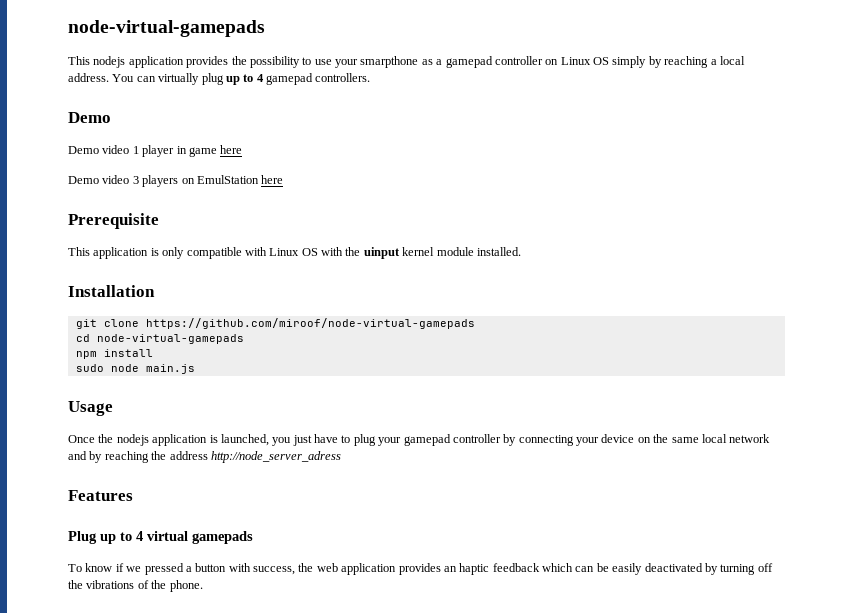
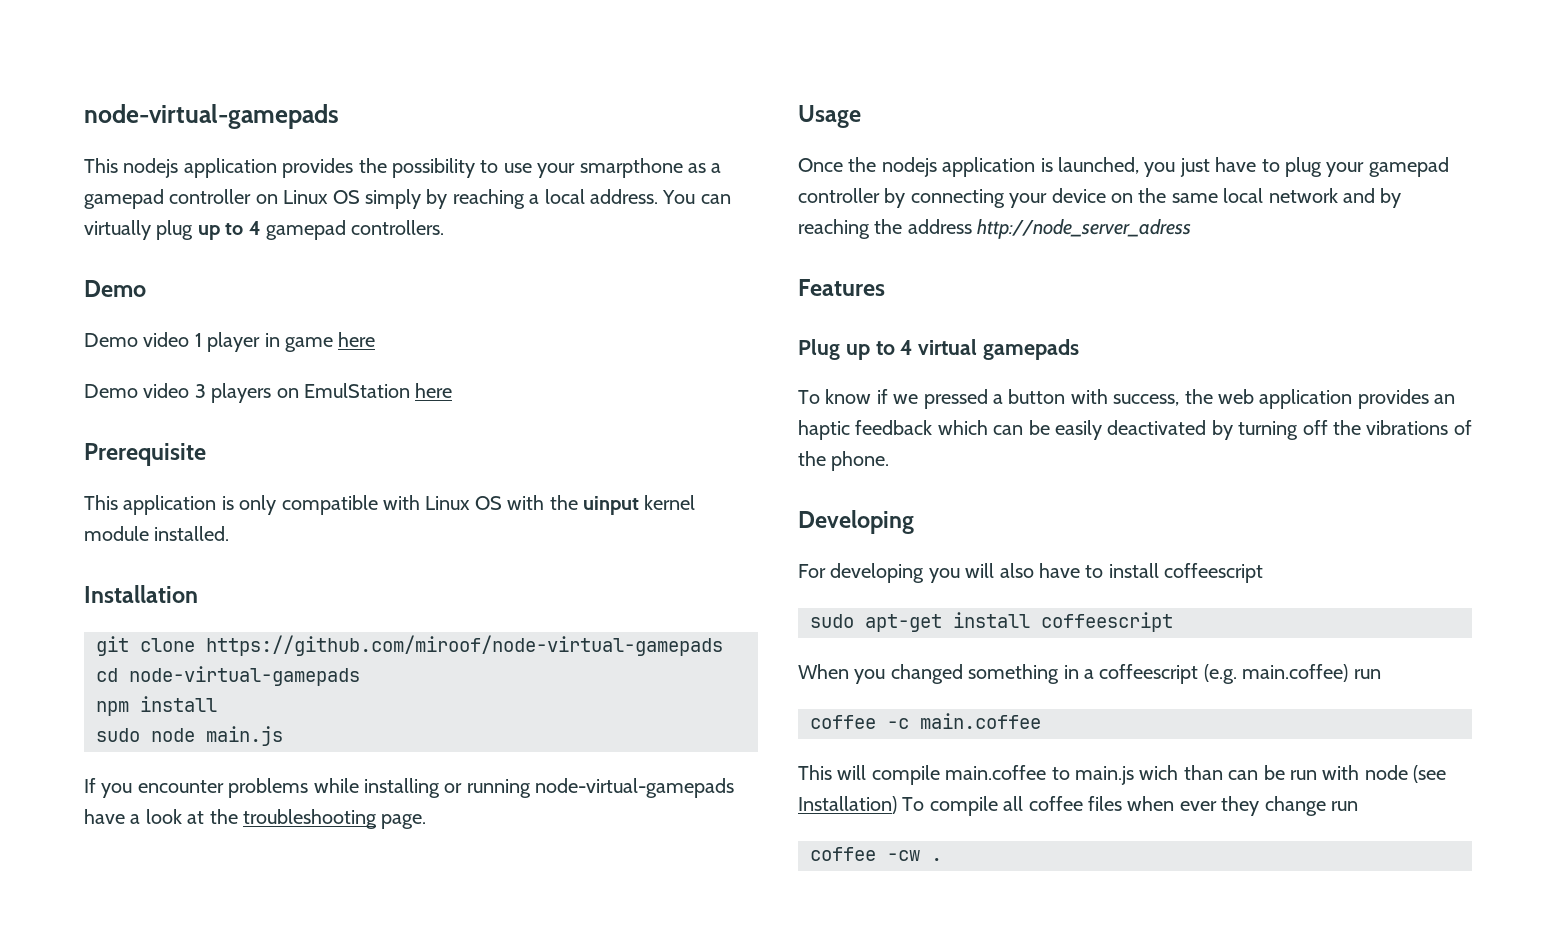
+ If you encounter problems while installing or running node-virtual-gamepads have a look at the troubleshooting page.
+ Developing
+ For developing you will also have to install coffeescript
+ sudo apt-get install coffeescript
+ When you changed something in a coffeescript (e.g. main.coffee) run
+ coffee -c main.coffee
+ This will compile main.coffee to main.js wich than can be run with node (see Installation) To compile all coffee files when ever they change run
+ coffee -cw .

